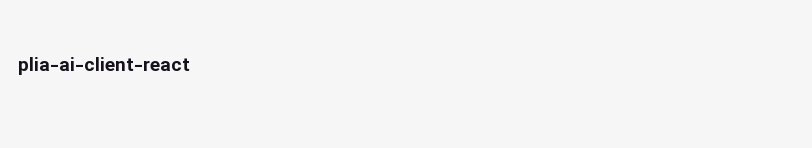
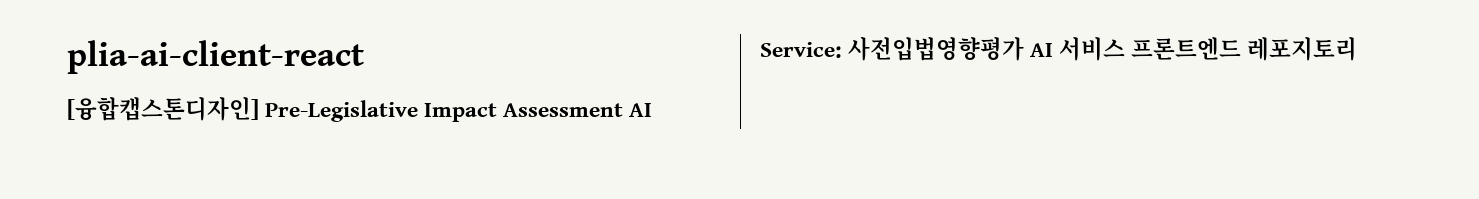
+ [융합캡스톤디자인] Pre-Legislative Impact Assessment AI Service: 사전입법영향평가 AI 서비스 프론트엔드 레포지토리

